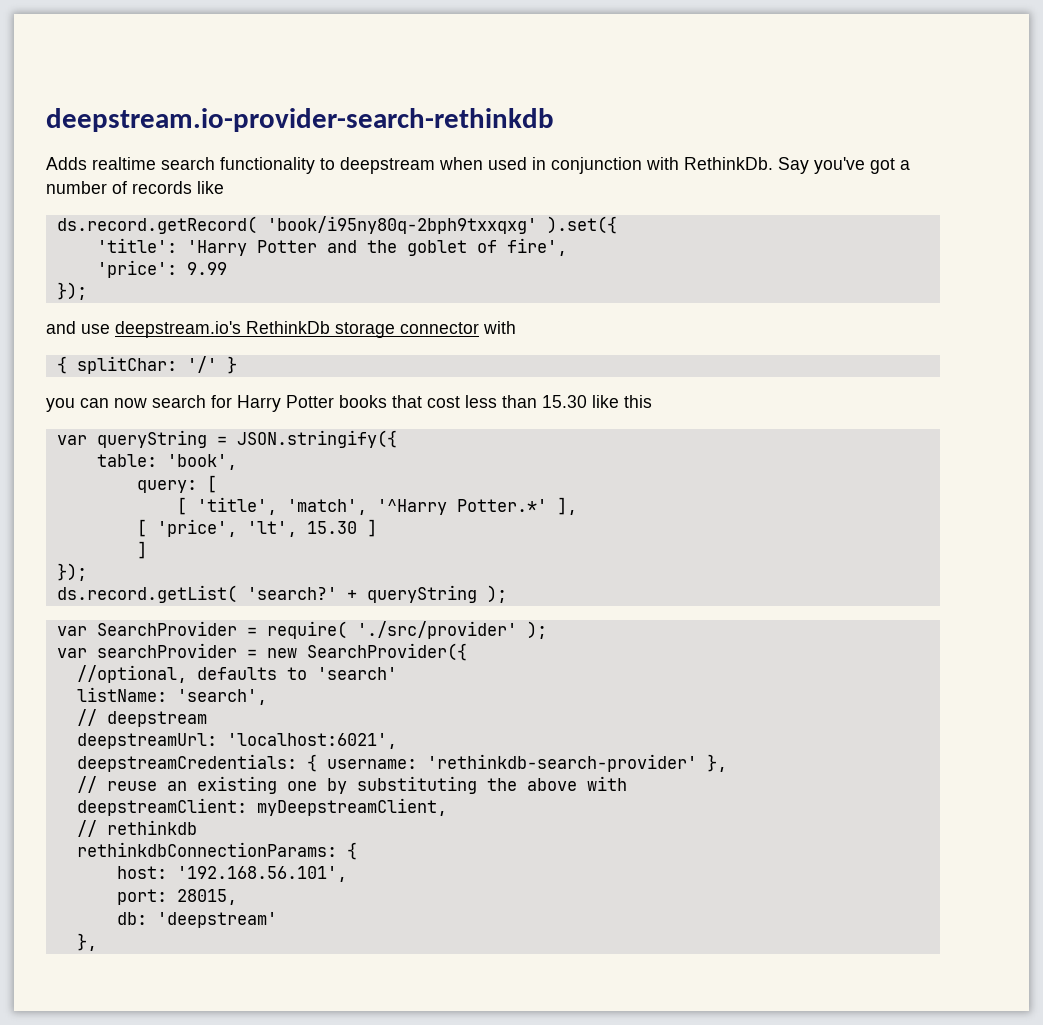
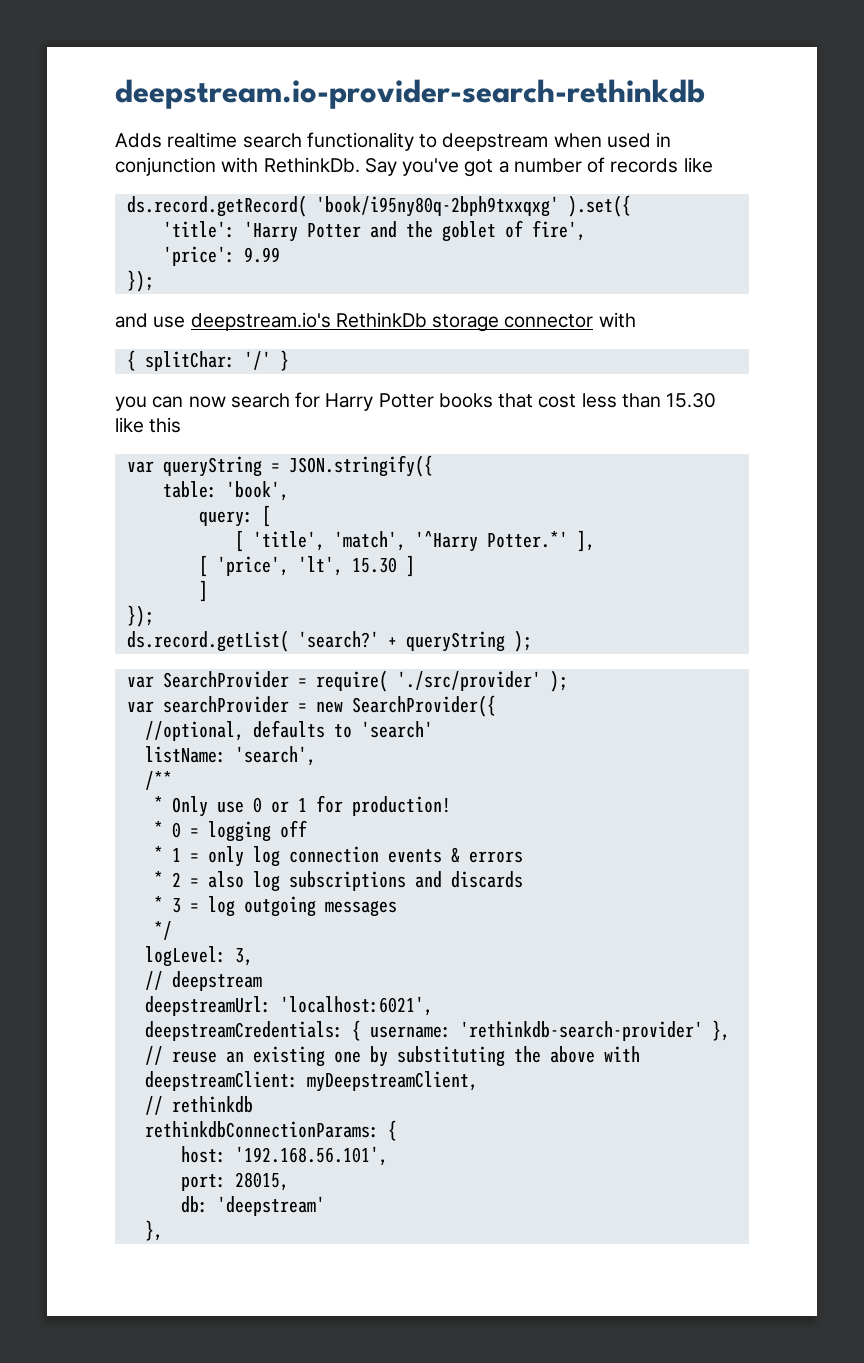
+ /**
+ * Only use 0 or 1 for production!
+ * 0 = logging off
+ * 1 = only log connection events & errors
+ * 2 = also log subscriptions and discards
+ * 3 = log outgoing messages
+ */
+ logLevel: 3,

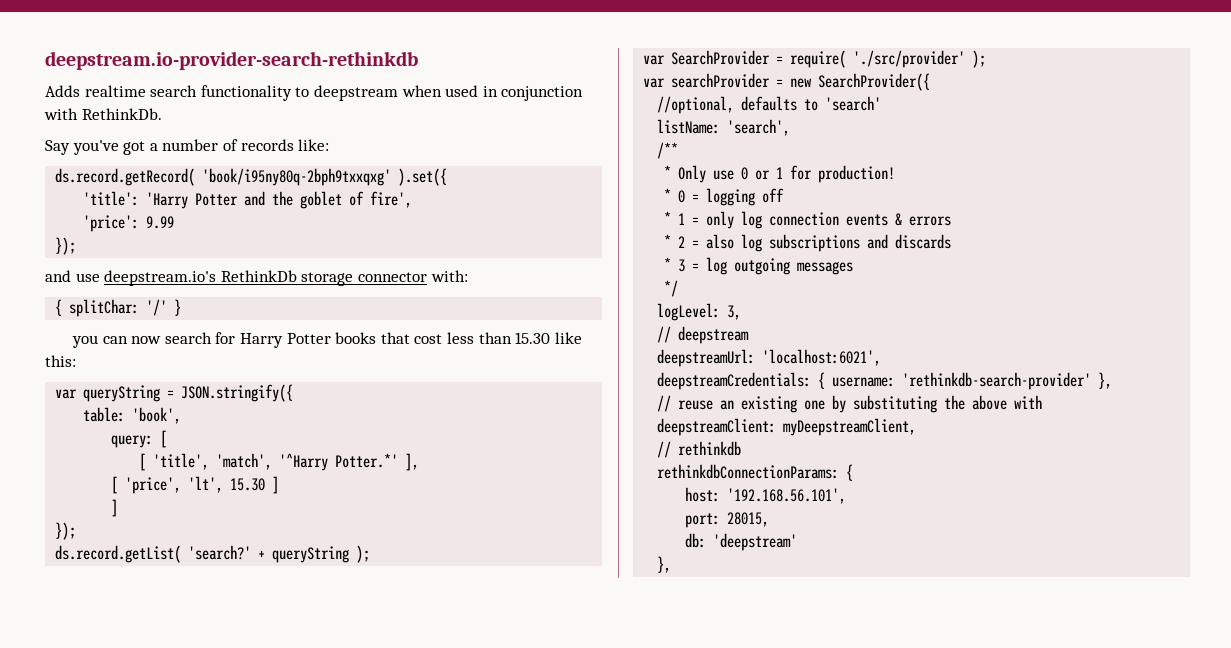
- Adds realtime search functionality to deepstream when used in conjunction with RethinkDb. Say you've got a number of records like
+ Adds realtime search functionality to deepstream when used in conjunction with RethinkDb.
+ Say you've got a number of records like:
- and use deepstream.io's RethinkDb storage connector with
+ and use deepstream.io's RethinkDb storage connector with:
- you can now search for Harry Potter books that cost less than 15.30 like this
+ you can now search for Harry Potter books that cost less than 15.30 like this:

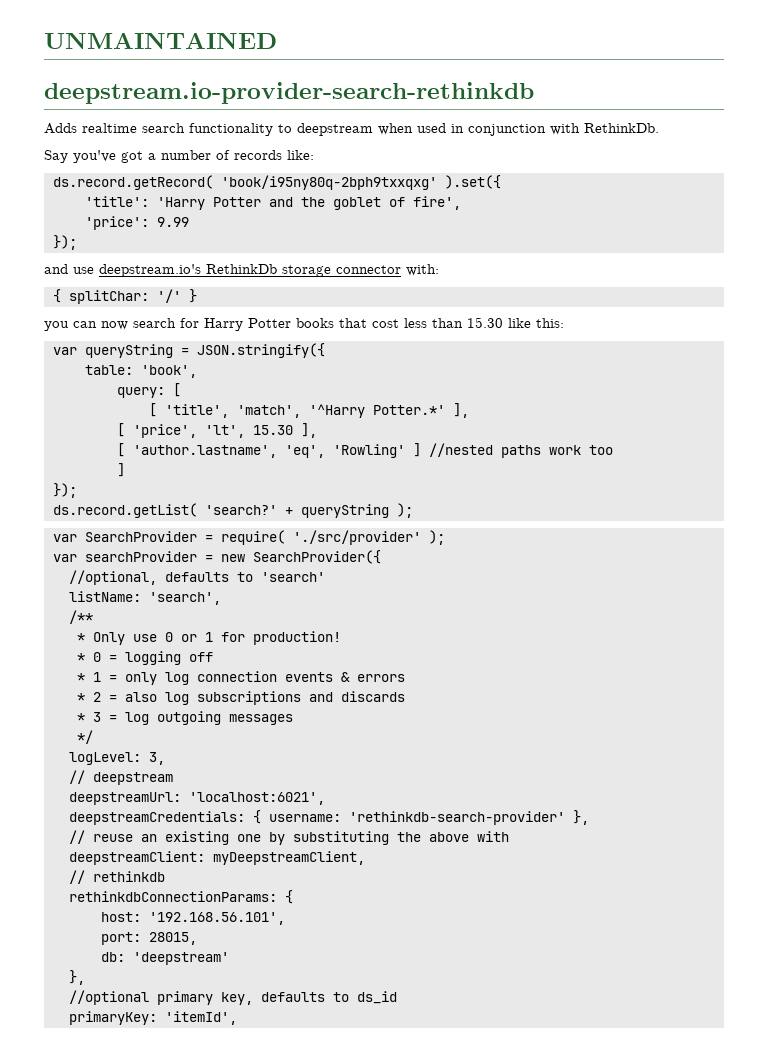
+ UNMAINTAINED
- [ 'price', 'lt', 15.30 ]
+ [ 'price', 'lt', 15.30 ],
+ [ 'author.lastname', 'eq', 'Rowling' ] //nested paths work too
+ //optional primary key, defaults to ds_id
+ primaryKey: 'itemId',

